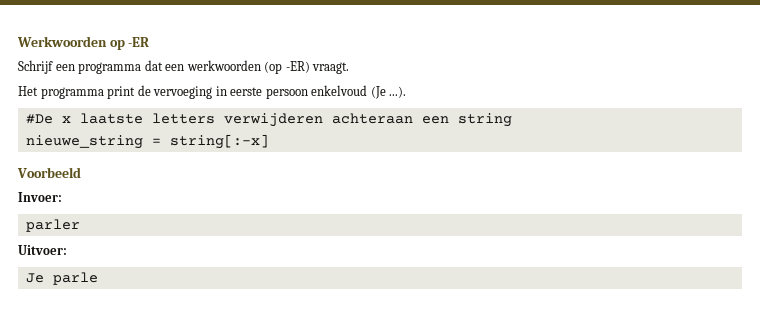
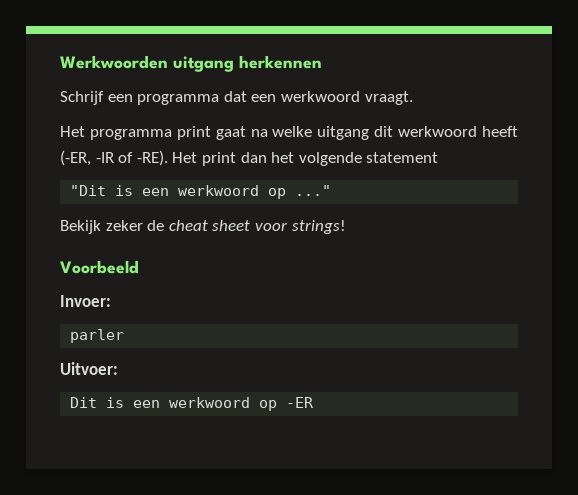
- Werkwoorden op -ER
+ Werkwoorden uitgang herkennen
- Schrijf een programma dat een werkwoorden (op -ER) vraagt.
+ Schrijf een programma dat een werkwoord vraagt.
- Het programma print de vervoeging in eerste persoon enkelvoud (Je ...).
- #De x laatste letters verwijderen achteraan een string
- nieuwe_string = string[:-x]
+ Het programma print gaat na welke uitgang dit werkwoord heeft (-ER, -IR of -RE). Het print dan het volgende statement
+ "Dit is een werkwoord op ..."
+ Bekijk zeker de cheat sheet voor strings!
  Voorbeeld
  Invoer:
  parler
  Uitvoer:
- Je parle
+ Dit is een werkwoord op -ER

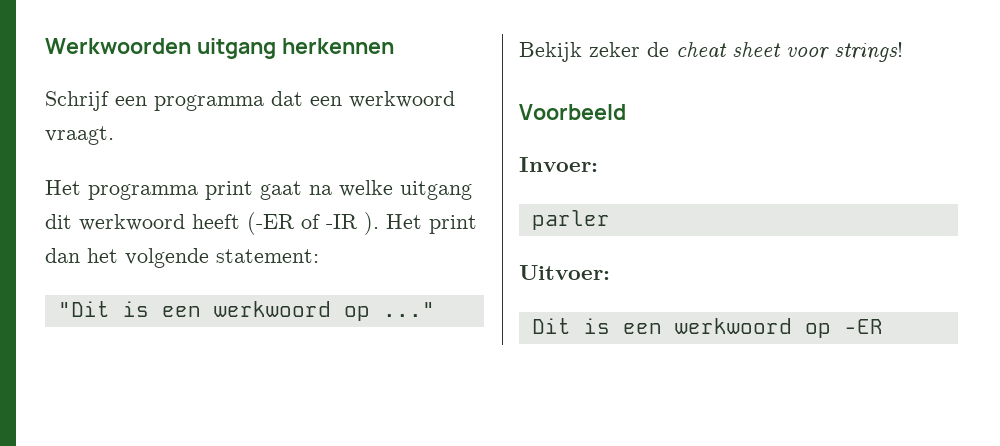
- Het programma print gaat na welke uitgang dit werkwoord heeft (-ER, -IR of -RE).
+ Het programma print gaat na welke uitgang dit werkwoord heeft (-ER of -IR ).
- Het print dan het volgende statement
+ Het print dan het volgende statement:

